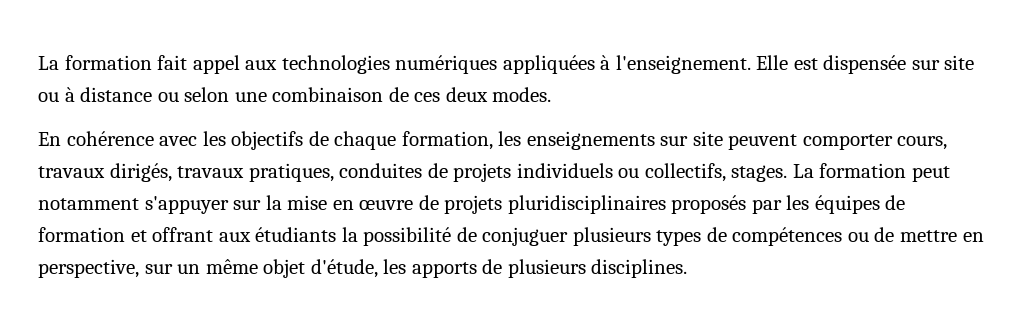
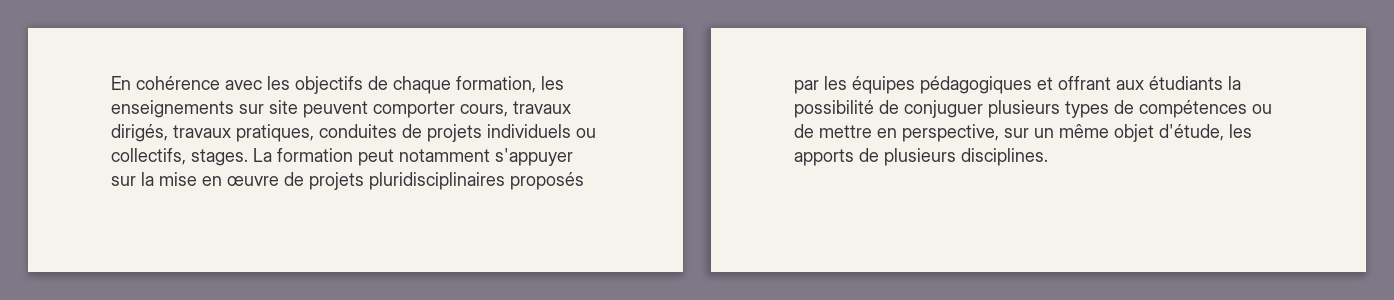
- La formation fait appel aux technologies numériques appliquées à l'enseignement. Elle est dispensée sur site ou à distance ou selon une combinaison de ces deux modes.
- La formation peut notamment s'appuyer sur la mise en œuvre de projets pluridisciplinaires proposés par les équipes de formation et offrant aux étudiants la possibilité de conjuguer plusieurs types de compétences ou de mettre en perspective, sur un même objet d'étude, les apports de plusieurs disciplines.
+ La formation peut notamment s'appuyer sur la mise en œuvre de projets pluridisciplinaires proposés par les équipes pédagogiques et offrant aux étudiants la possibilité de conjuguer plusieurs types de compétences ou de mettre en perspective, sur un même objet d'étude, les apports de plusieurs disciplines.

